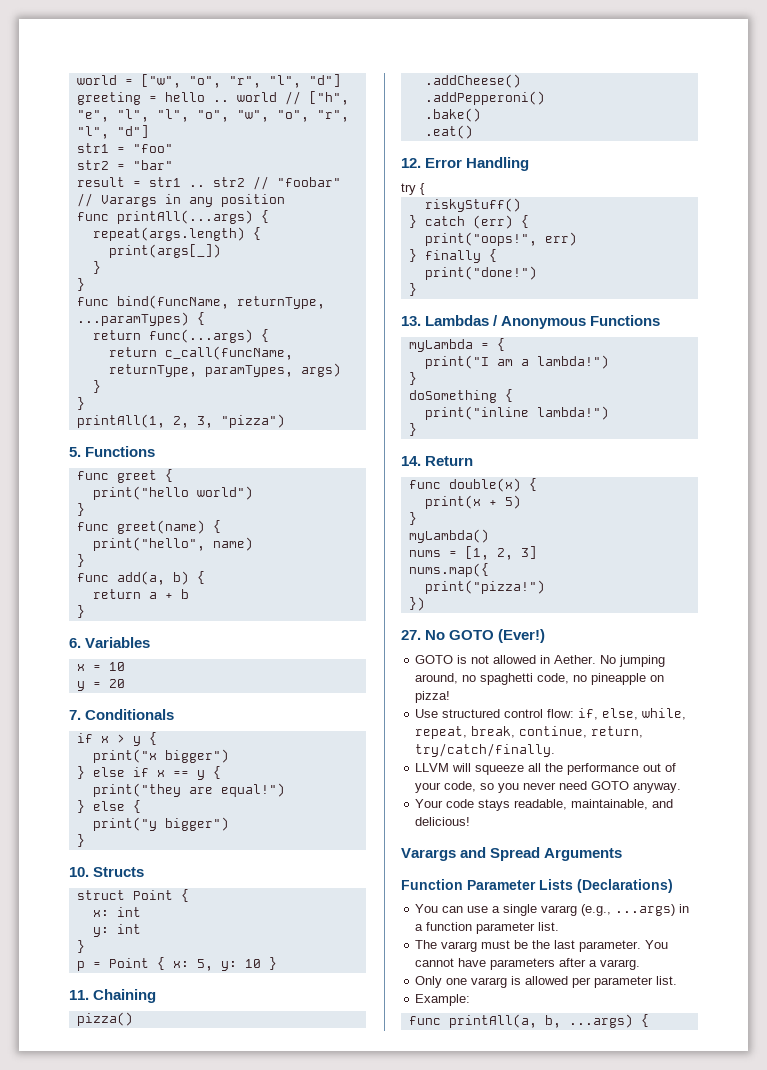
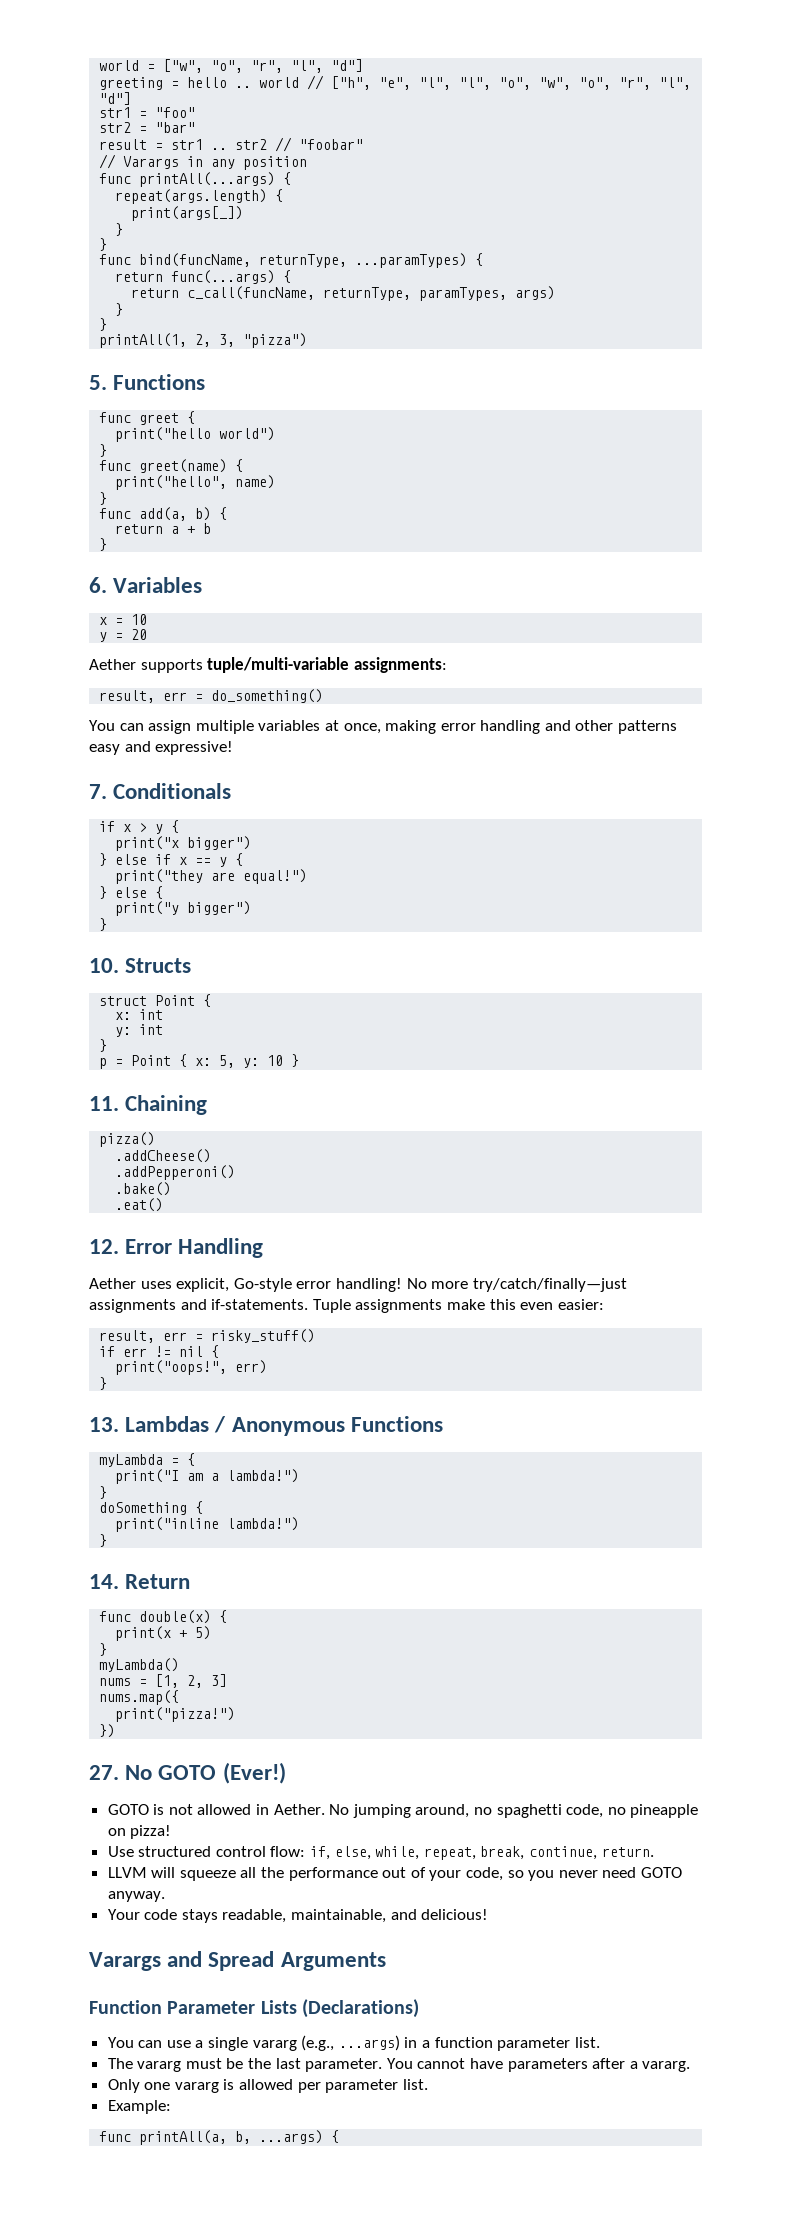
+ Aether supports tuple/multi-variable assignments:
+ result, err = do_something()
+ You can assign multiple variables at once, making error handling and other patterns easy and expressive!
- try {
- riskyStuff()
- } catch (err) {
+ Aether uses explicit, Go-style error handling! No more try/catch/finally—just assignments and if-statements. Tuple assignments make this even easier:
+ result, err = risky_stuff()
+ if err != nil {
- } finally {
- print("done!")
- Use structured control flow: if, else, while, repeat, break, continue, return, try/catch/finally.
+ Use structured control flow: if, else, while, repeat, break, continue, return.

